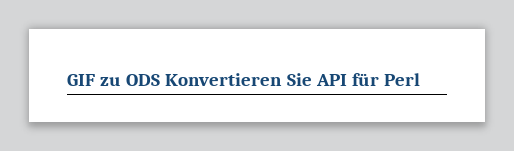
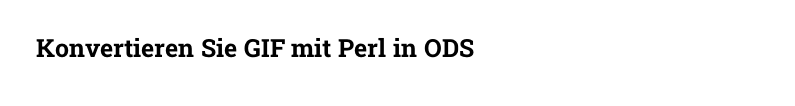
- GIF zu ODS Konvertieren Sie API für Perl
+ Konvertieren Sie GIF mit Perl in ODS

